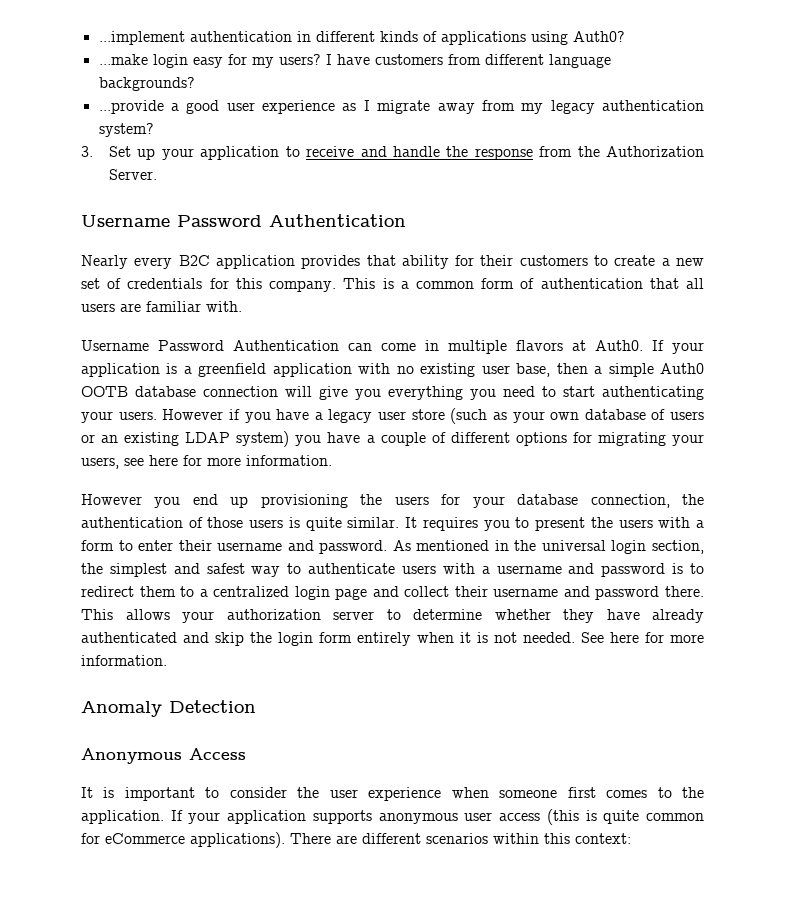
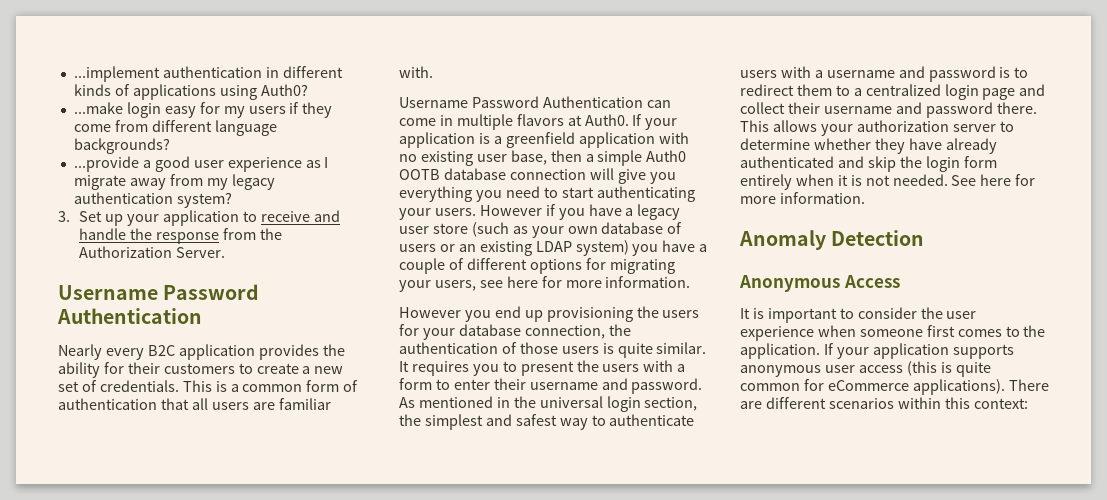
- ...make login easy for my users? I have customers from different language backgrounds?
+ ...make login easy for my users if they come from different language backgrounds?
- Nearly every B2C application provides that ability for their customers to create a new set of credentials for this company.
+ Nearly every B2C application provides the ability for their customers to create a new set of credentials.

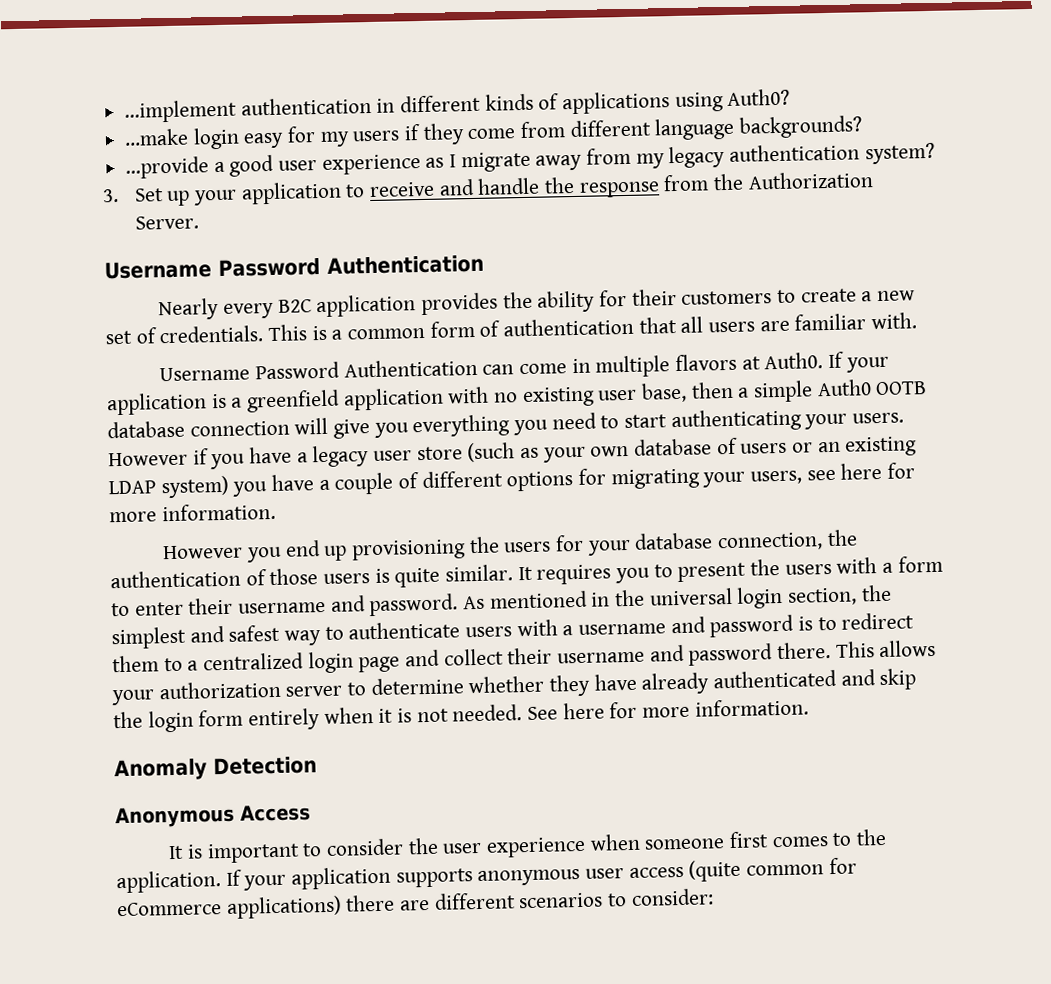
- If your application supports anonymous user access (this is quite common for eCommerce applications). There are different scenarios within this context:
+ If your application supports anonymous user access (quite common for eCommerce applications) there are different scenarios to consider:

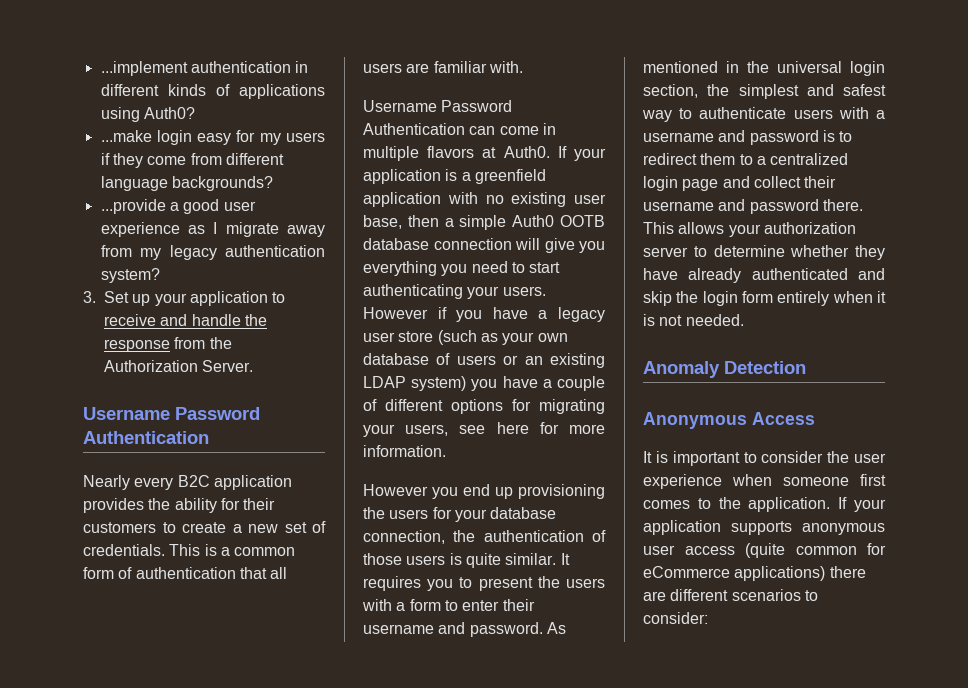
- See here for more information.

